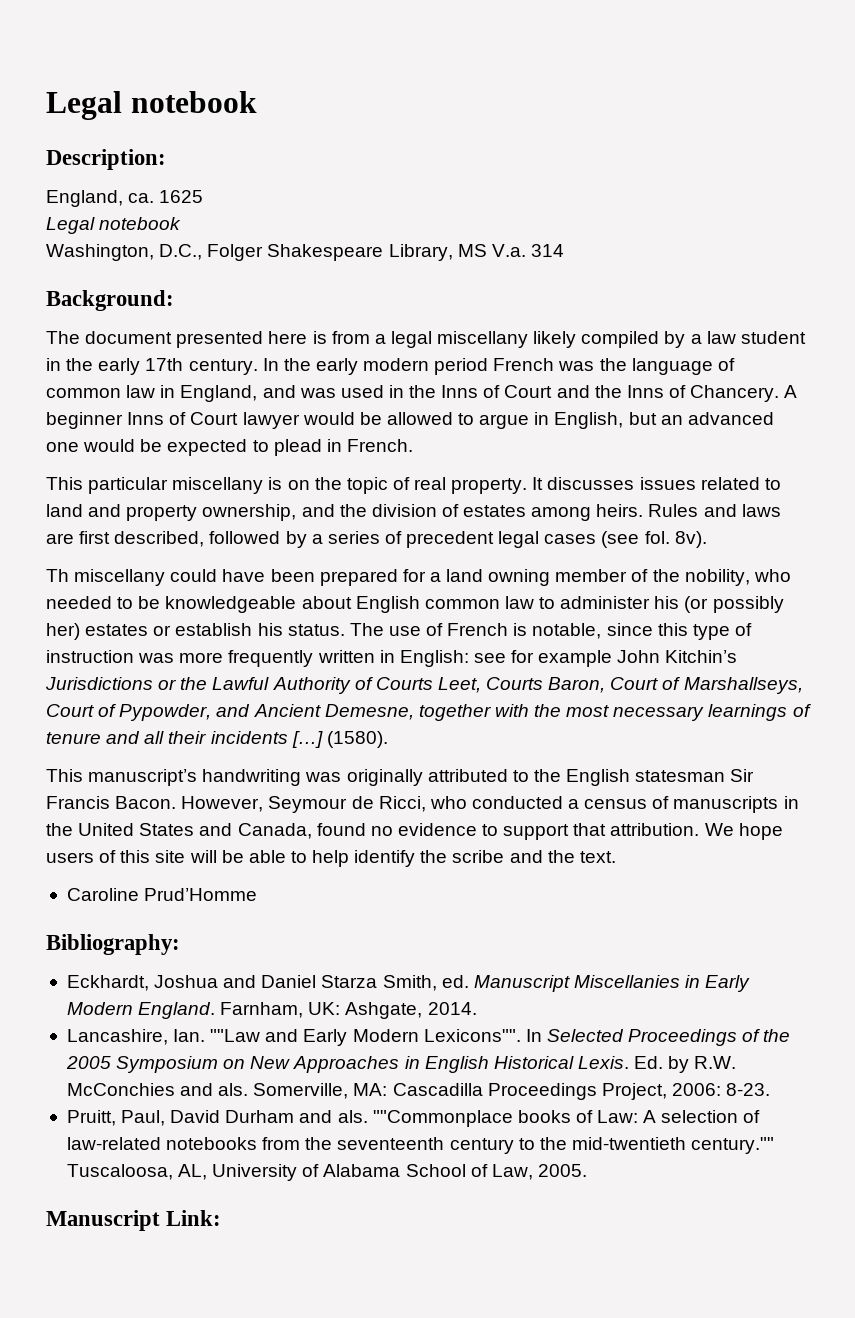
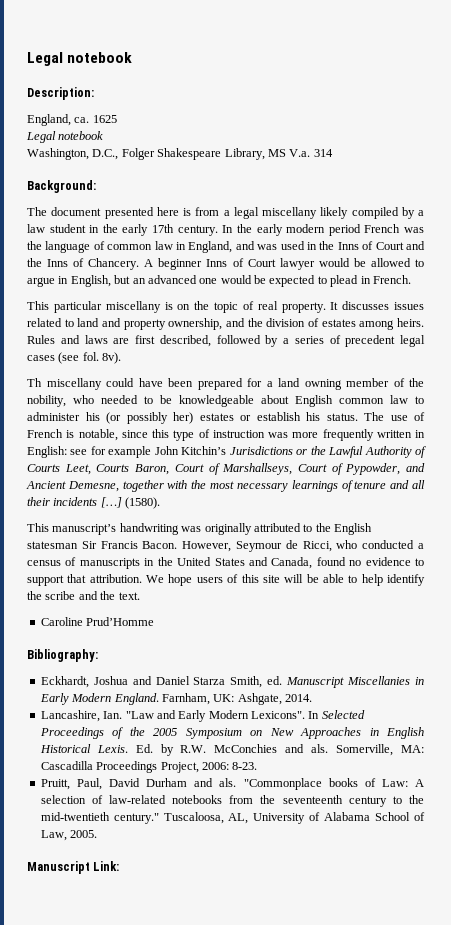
- Lancashire, Ian. ""Law and Early Modern Lexicons"".
+ Lancashire, Ian. "Law and Early Modern Lexicons".
- ""Commonplace books of Law: A selection of law-related notebooks from the seventeenth century to the mid-twentieth century.""
+ "Commonplace books of Law: A selection of law-related notebooks from the seventeenth century to the mid-twentieth century."

